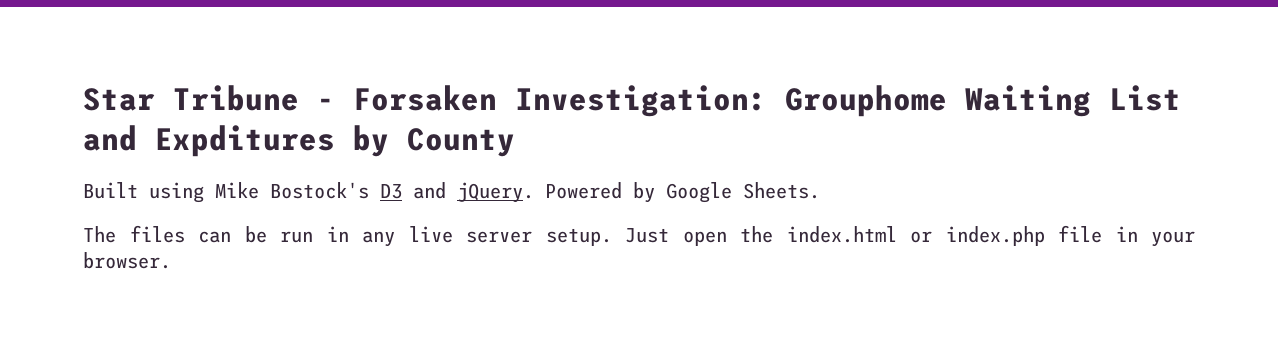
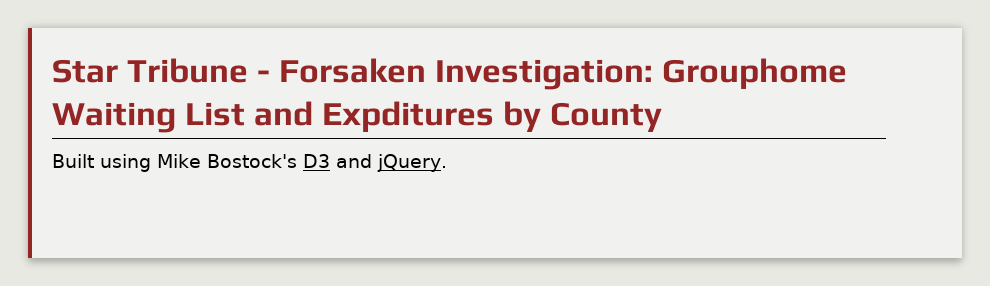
- Powered by Google Sheets.
- The files can be run in any live server setup. Just open the index.html or index.php file in your browser.

